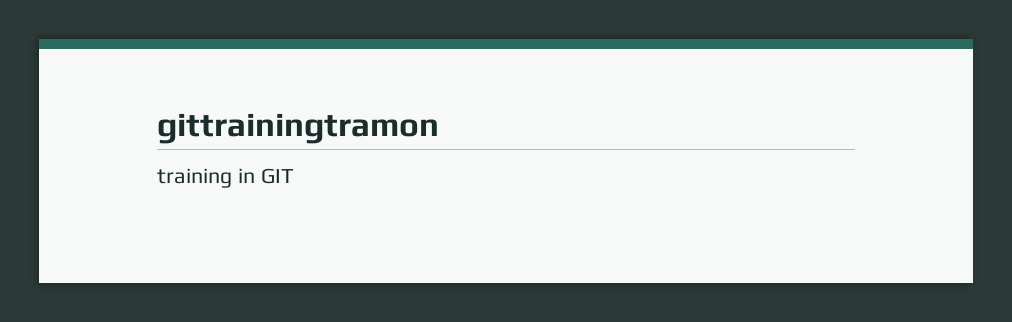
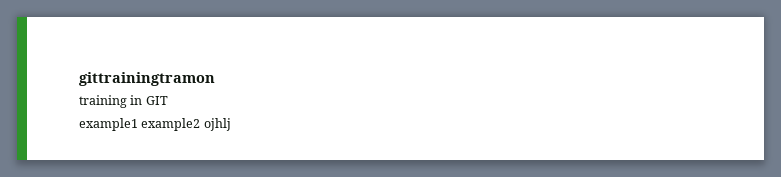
+ example1 example2 ojhlj

